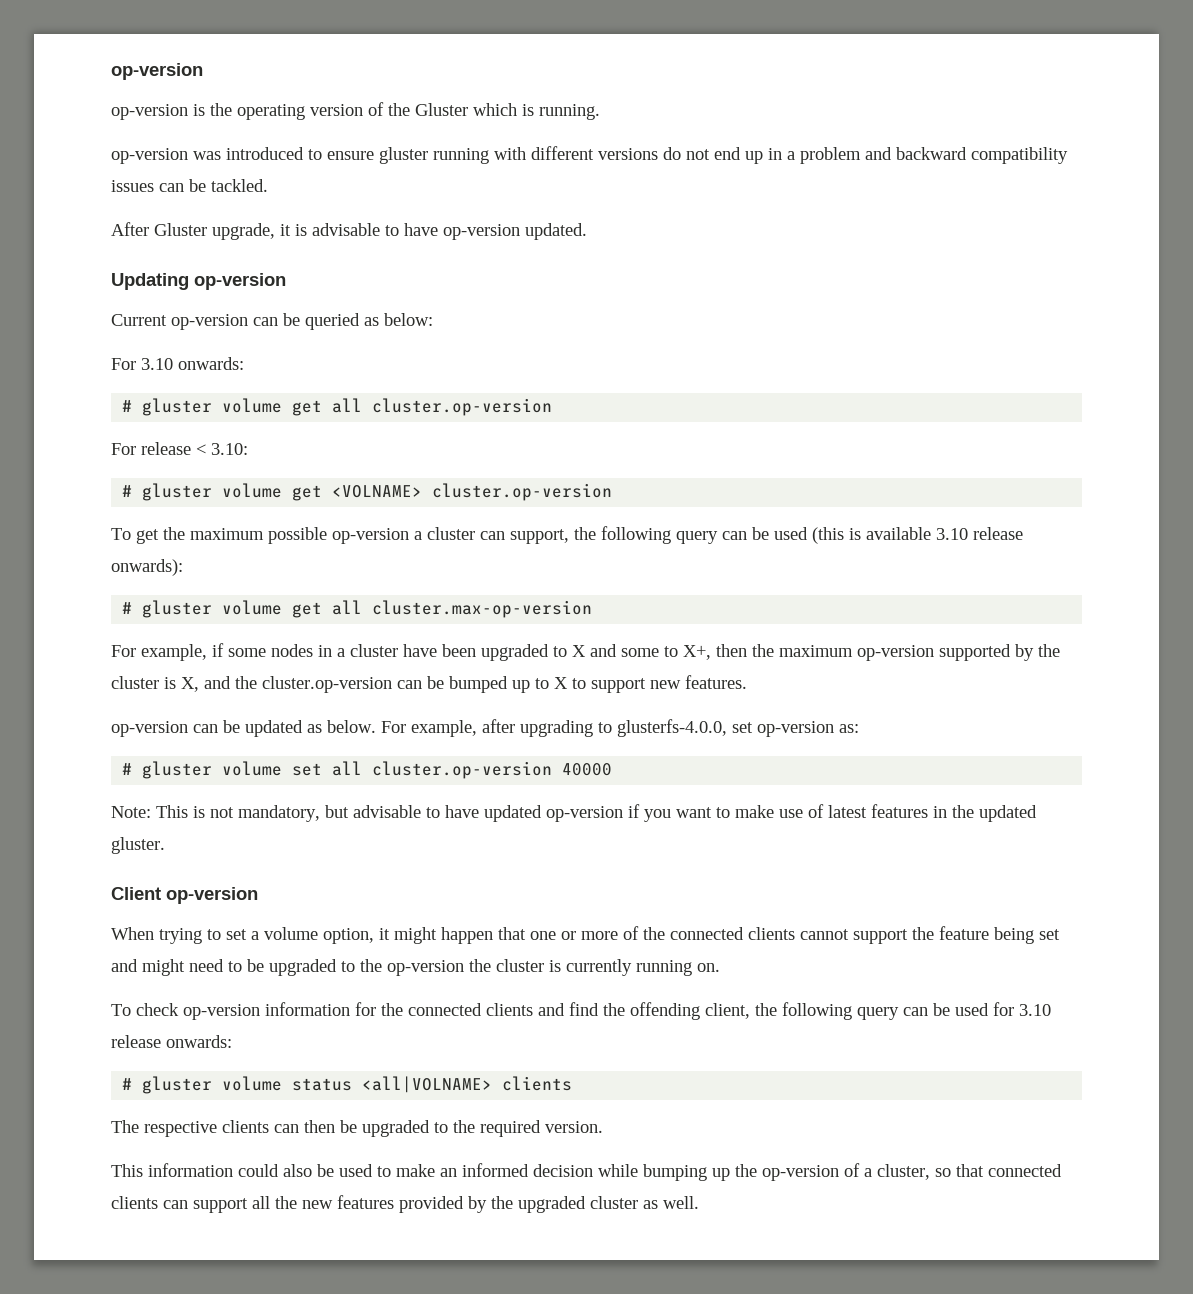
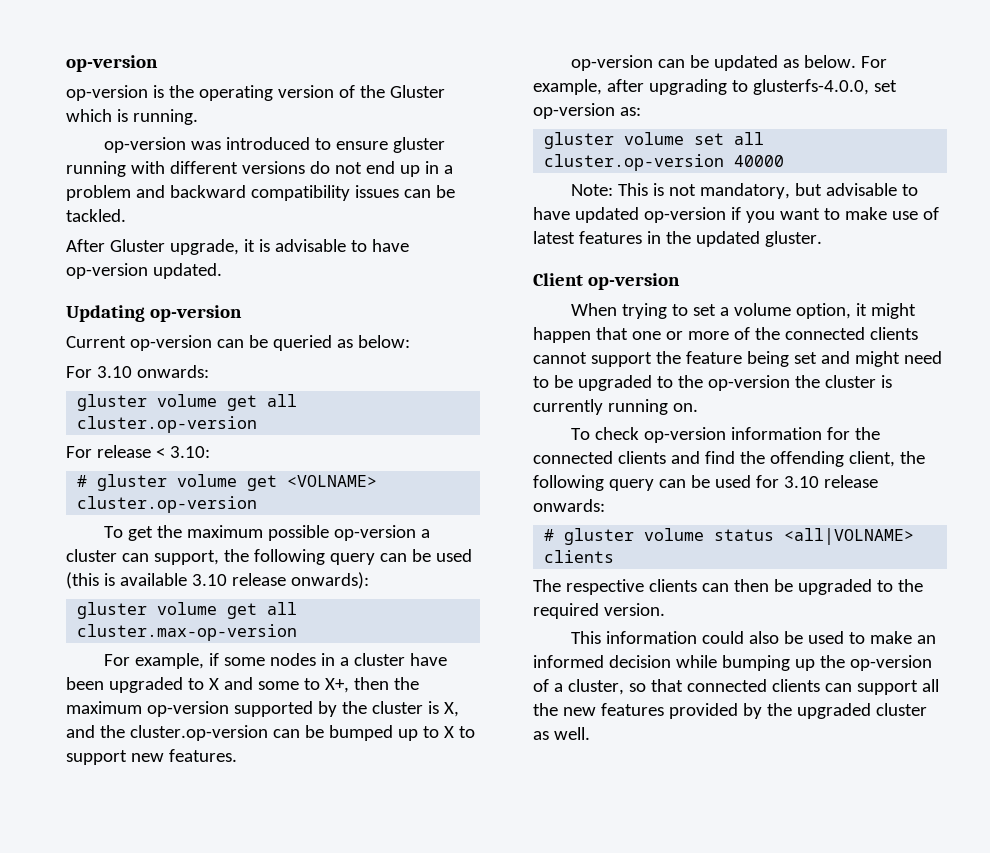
- # gluster volume get all cluster.op-version
+ gluster volume get all cluster.op-version
- # gluster volume get all cluster.max-op-version
+ gluster volume get all cluster.max-op-version
- # gluster volume set all cluster.op-version 40000
+ gluster volume set all cluster.op-version 40000

